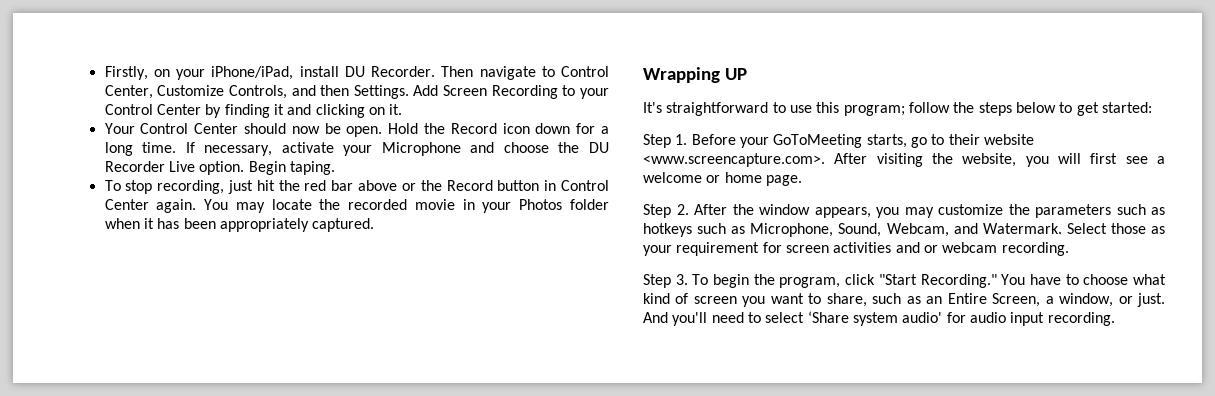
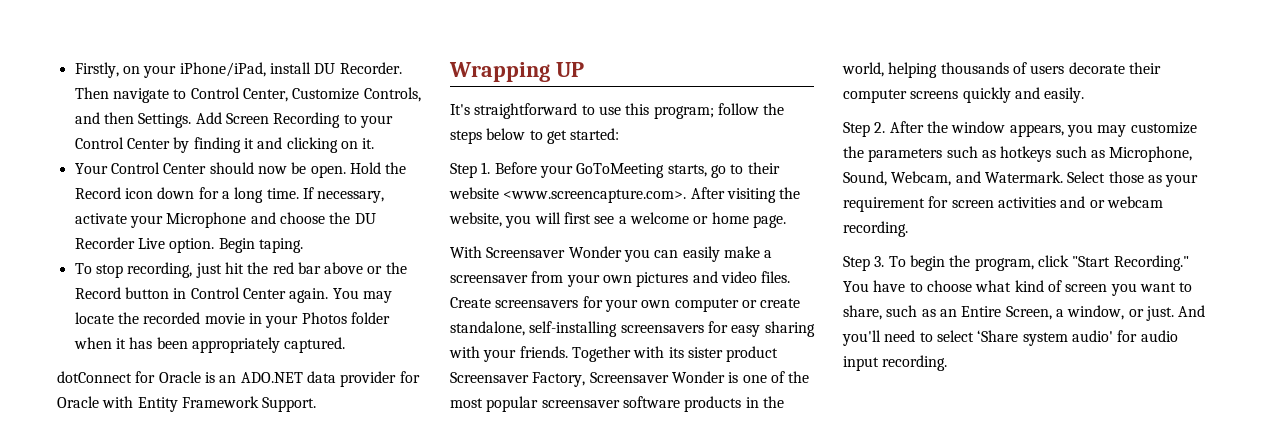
+ dotConnect for Oracle is an ADO.NET data provider for Oracle with Entity Framework Support.
+ With Screensaver Wonder you can easily make a screensaver from your own pictures and video files. Create screensavers for your own computer or create standalone, self-installing screensavers for easy sharing with your friends. Together with its sister product Screensaver Factory, Screensaver Wonder is one of the most popular screensaver software products in the world, helping thousands of users decorate their computer screens quickly and easily.

